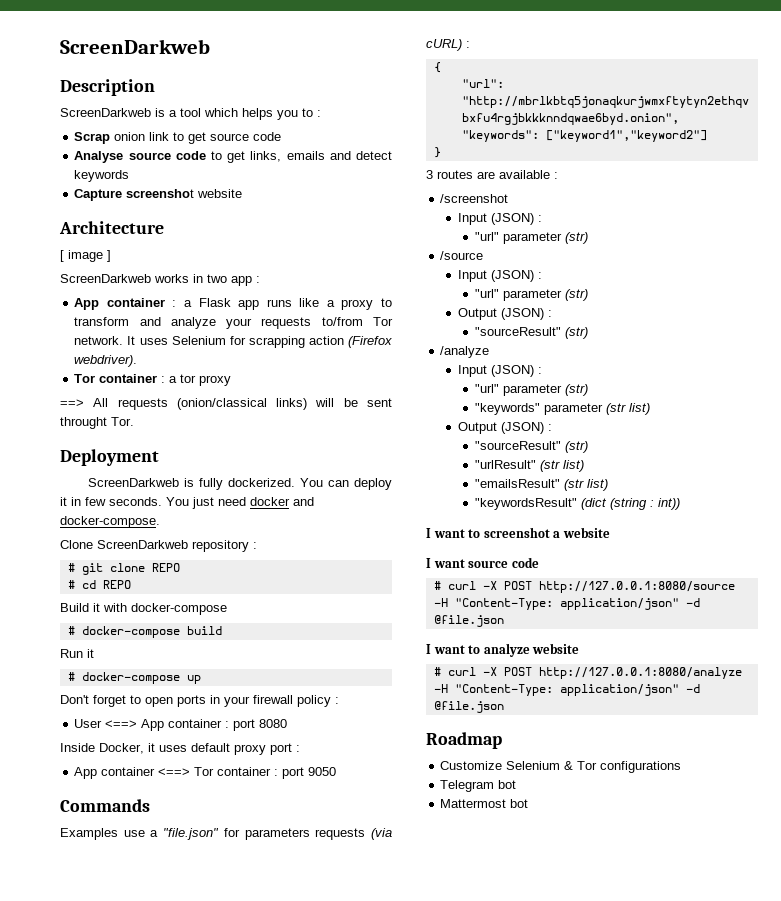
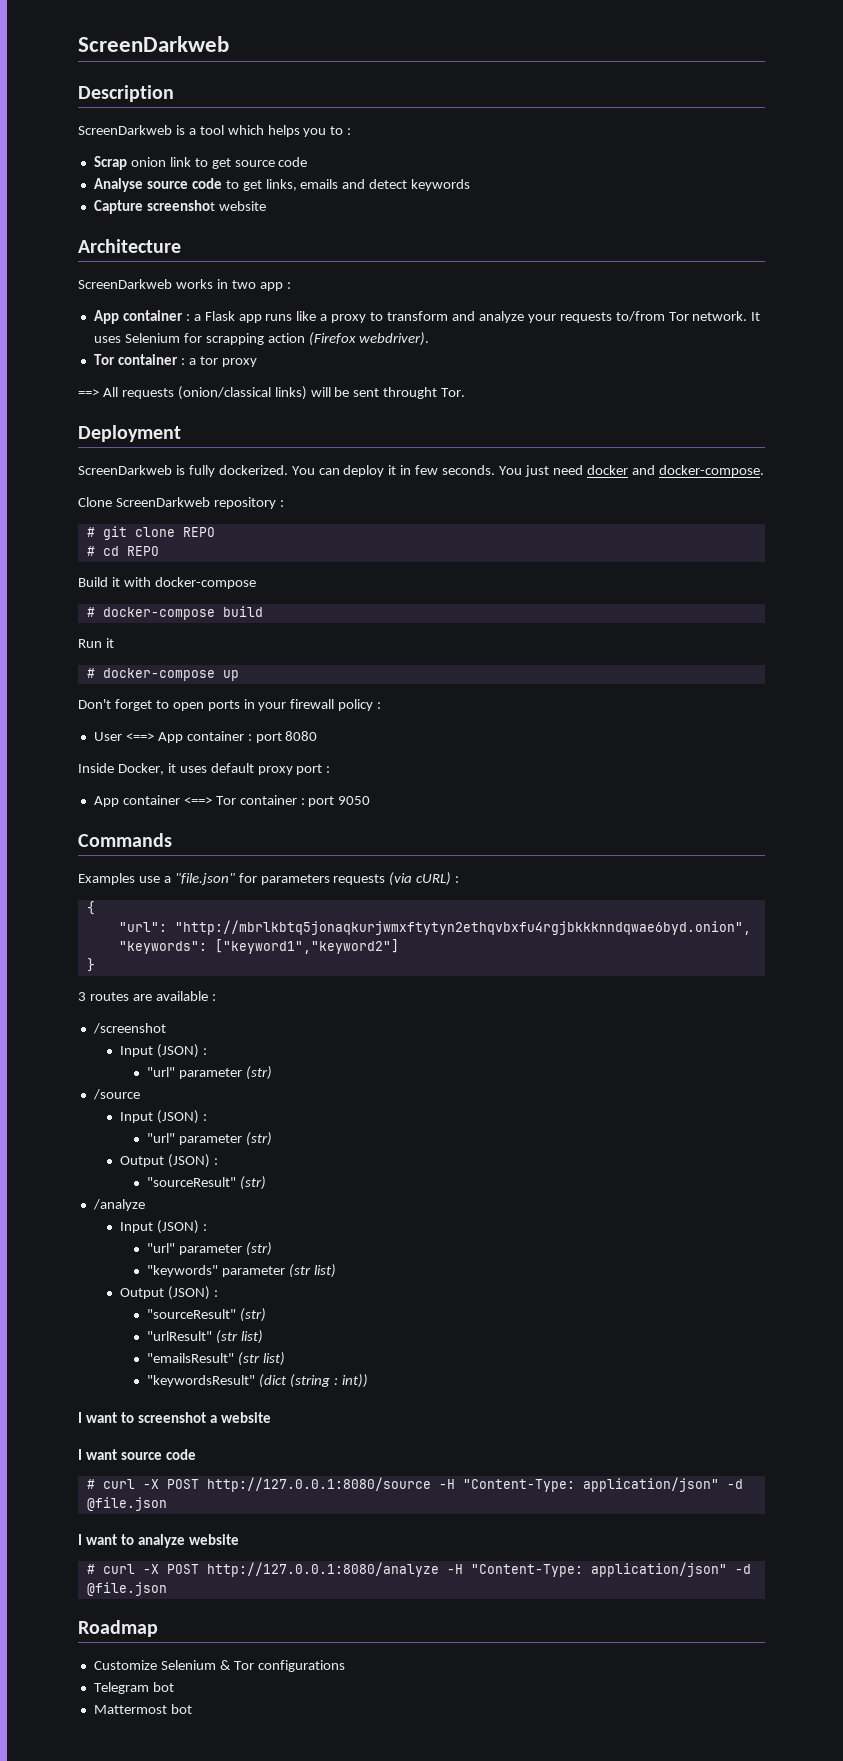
- [ image ]

